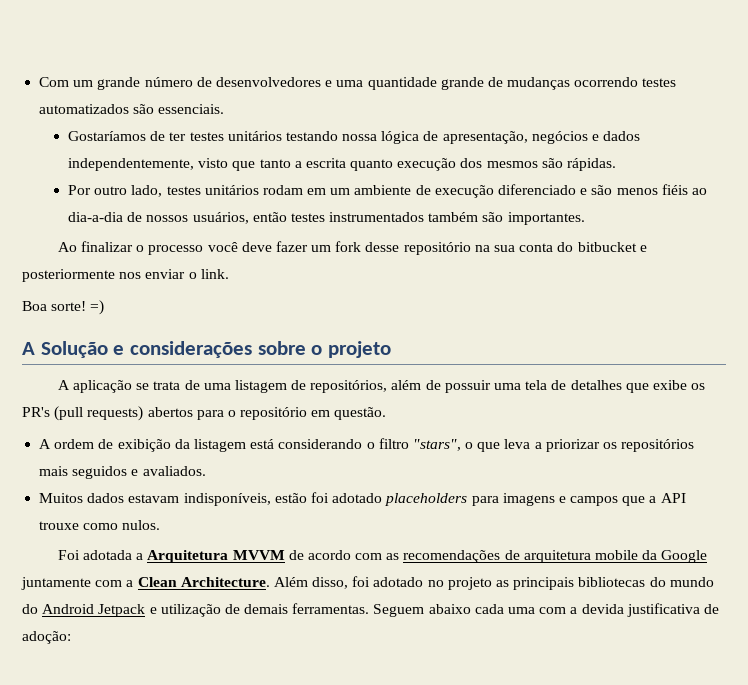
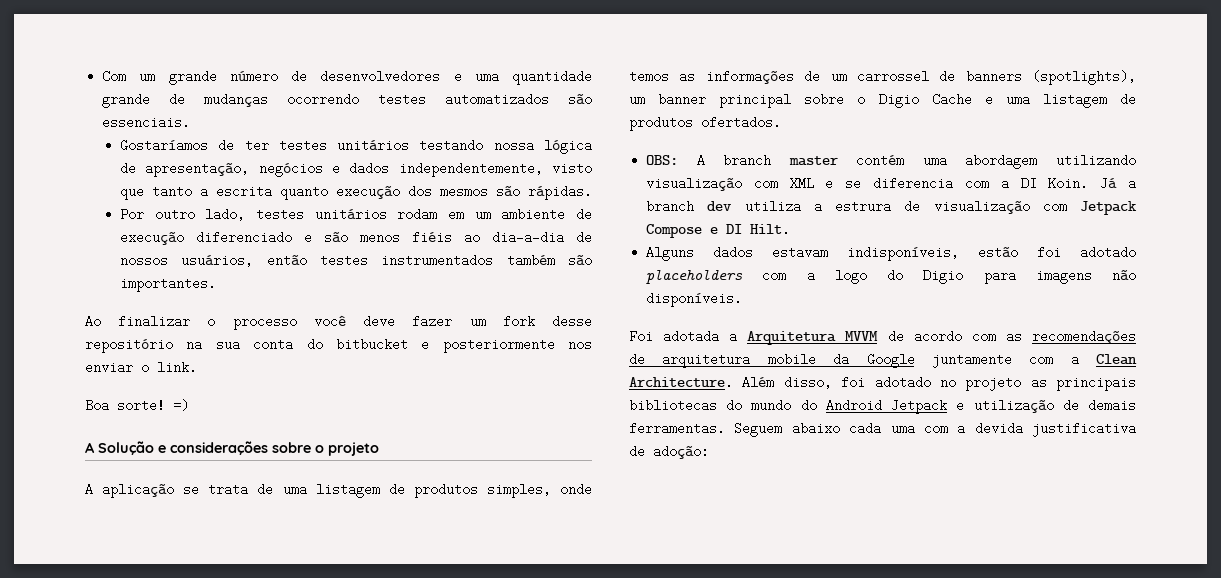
- A aplicação se trata de uma listagem de repositórios, além de possuir uma tela de detalhes que exibe os PR's (pull requests) abertos para o repositório em questão.
- A ordem de exibição da listagem está considerando o filtro "stars", o que leva a priorizar os repositórios mais seguidos e avaliados.
- Muitos dados estavam indisponíveis, estão foi adotado placeholders para imagens e campos que a API trouxe como nulos.
+ A aplicação se trata de uma listagem de produtos simples, onde temos as informações de um carrossel de banners (spotlights), um banner principal sobre o Digio Cache e uma listagem de produtos ofertados.
+ OBS: A branch master contém uma abordagem utilizando visualização com XML e se diferencia com a DI Koin. Já a branch dev utiliza a estrura de visualização com Jetpack Compose e DI Hilt.
+ Alguns dados estavam indisponíveis, estão foi adotado placeholders com a logo do Digio para imagens não disponíveis.

